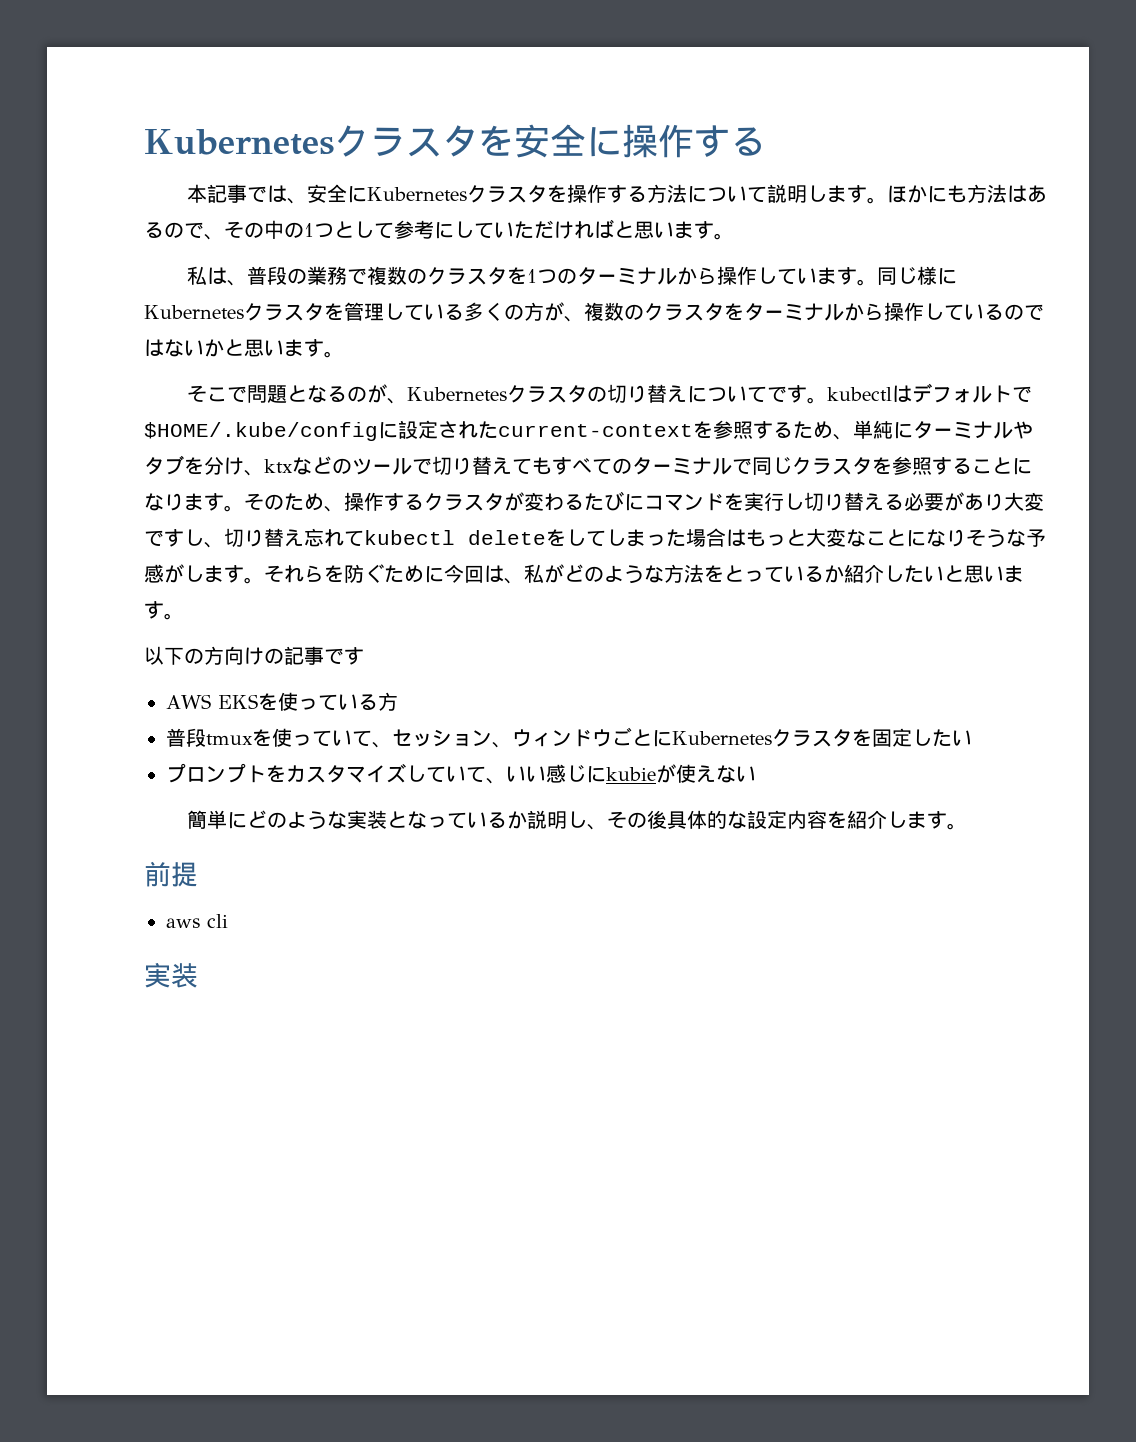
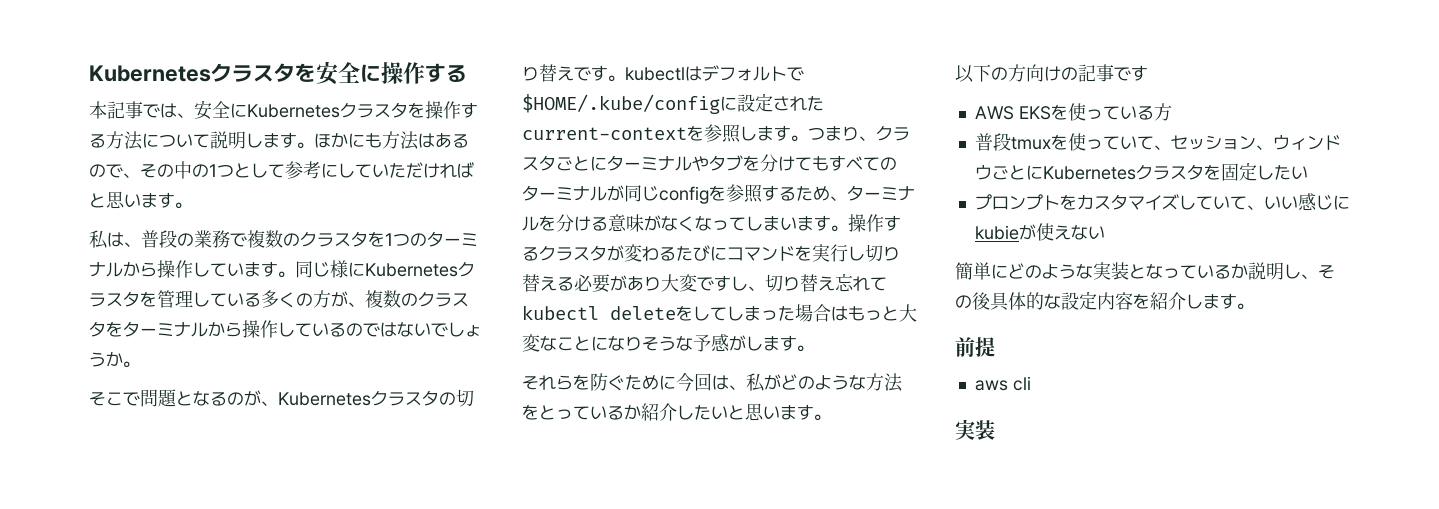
- 同じ様にKubernetesクラスタを管理している多くの方が、複数のクラスタをターミナルから操作しているのではないかと思います。
+ 同じ様にKubernetesクラスタを管理している多くの方が、複数のクラスタをターミナルから操作しているのではないでしょうか。
- そこで問題となるのが、Kubernetesクラスタの切り替えについてです。kubectlはデフォルトで$HOME/.kube/configに設定されたcurrent-contextを参照するため、単純にターミナルやタブを分け、ktxなどのツールで切り替えてもすべてのターミナルで同じクラスタを参照することになります。そのため、操作するクラスタが変わるたびにコマンドを実行し切り替える必要があり大変ですし、切り替え忘れてkubectl deleteをしてしまった場合はもっと大変なことになりそうな予感がします。それらを防ぐために今回は、私がどのような方法をとっているか紹介したいと思います。
+ そこで問題となるのが、Kubernetesクラスタの切り替えです。kubectlはデフォルトで$HOME/.kube/configに設定されたcurrent-contextを参照します。つまり、クラスタごとにターミナルやタブを分けてもすべてのターミナルが同じconfigを参照するため、ターミナルを分ける意味がなくなってしまいます。操作するクラスタが変わるたびにコマンドを実行し切り替える必要があり大変ですし、切り替え忘れてkubectl deleteをしてしまった場合はもっと大変なことになりそうな予感がします。
+ それらを防ぐために今回は、私がどのような方法をとっているか紹介したいと思います。

